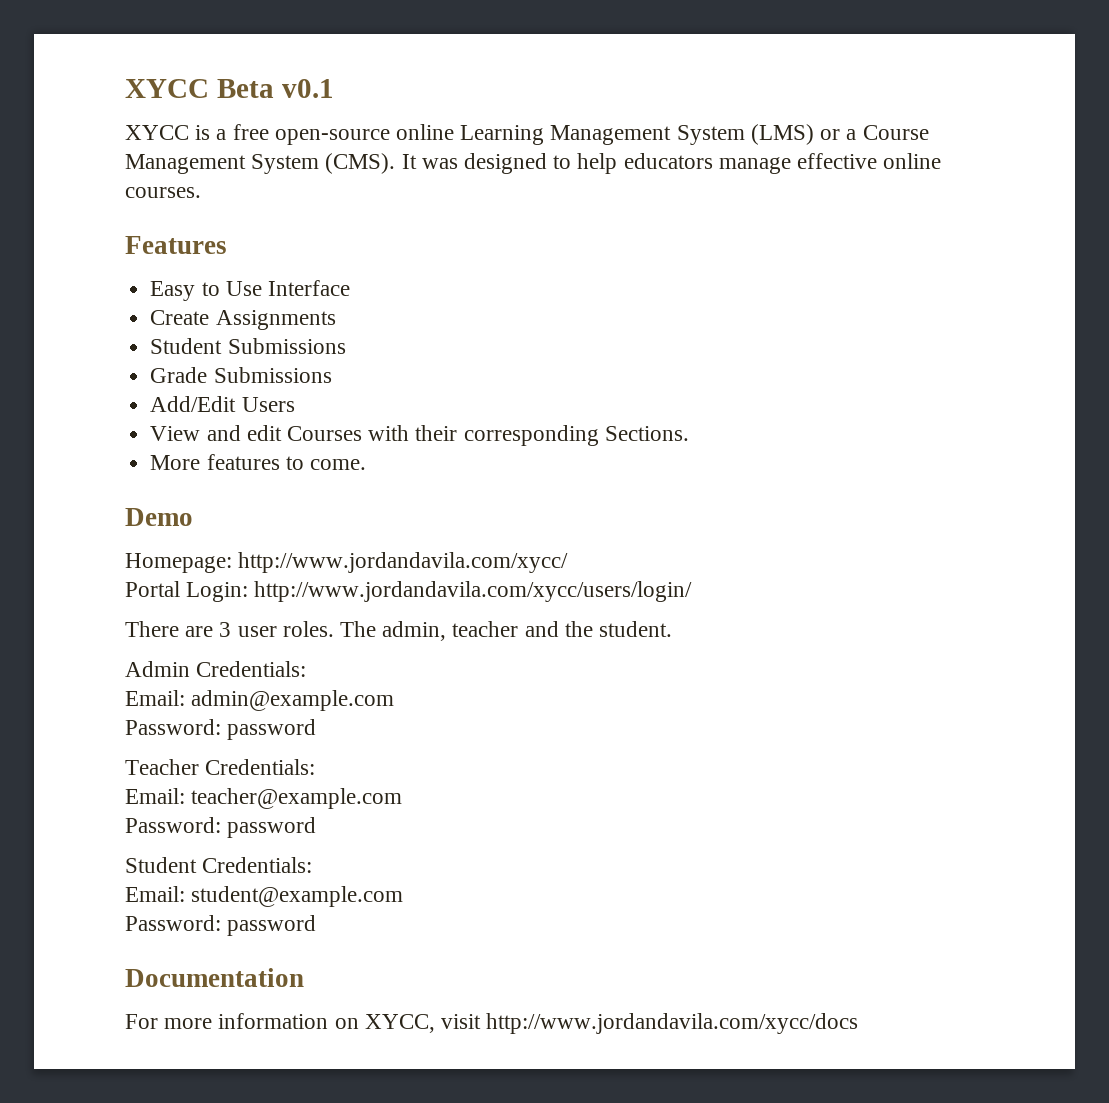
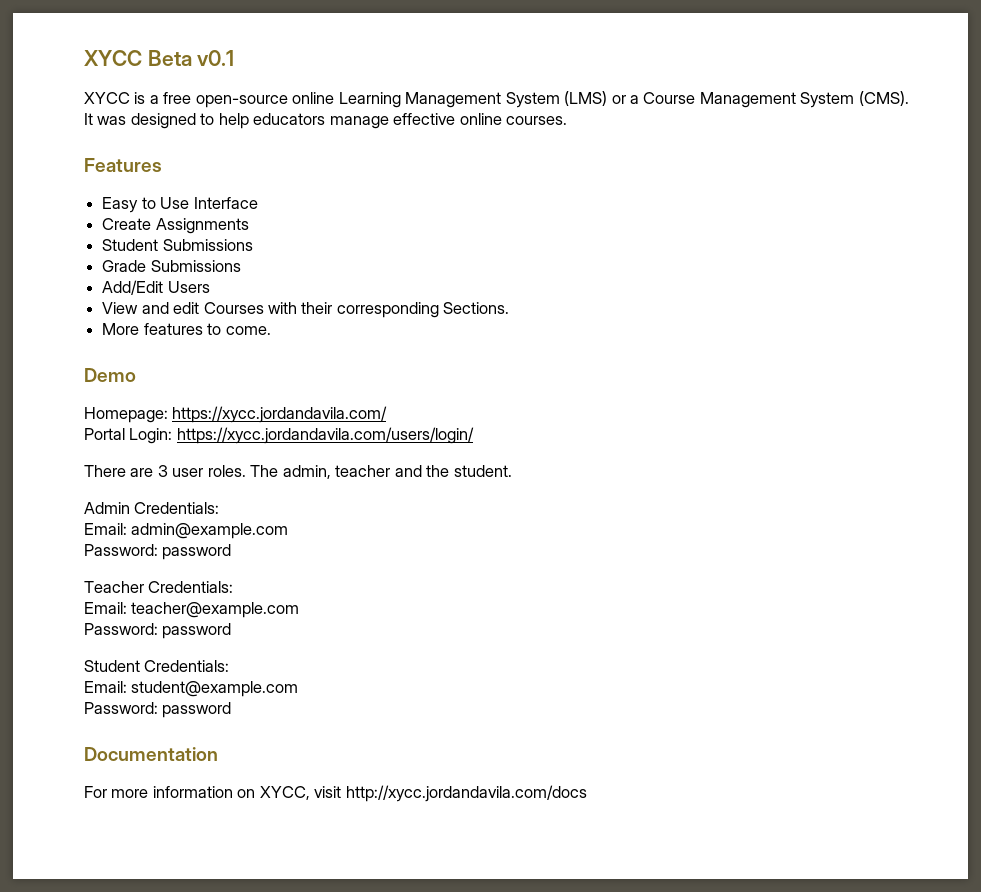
- Homepage: http://www.jordandavila.com/xycc/
+ Homepage: https://xycc.jordandavila.com/
- Portal Login: http://www.jordandavila.com/xycc/users/login/
+ Portal Login: https://xycc.jordandavila.com/users/login/
- For more information on XYCC, visit http://www.jordandavila.com/xycc/docs
+ For more information on XYCC, visit http://xycc.jordandavila.com/docs

